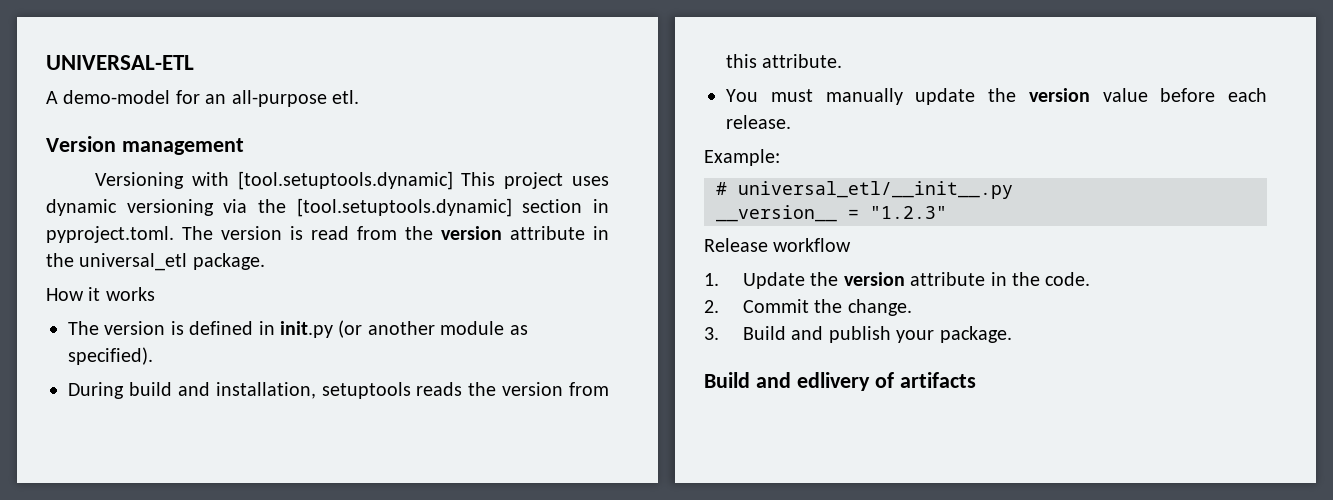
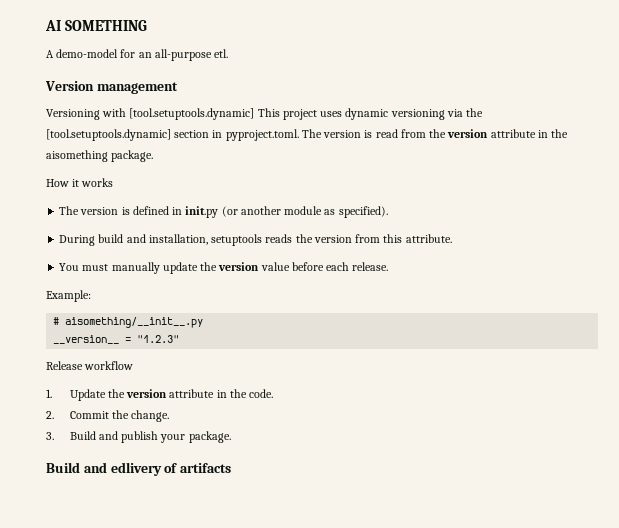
- UNIVERSAL-ETL
+ AI SOMETHING
- Versioning with [tool.setuptools.dynamic] This project uses dynamic versioning via the [tool.setuptools.dynamic] section in pyproject.toml. The version is read from the version attribute in the universal_etl package.
+ Versioning with [tool.setuptools.dynamic] This project uses dynamic versioning via the [tool.setuptools.dynamic] section in pyproject.toml. The version is read from the version attribute in the aisomething package.
- # universal_etl/__init__.py
+ # aisomething/__init__.py

